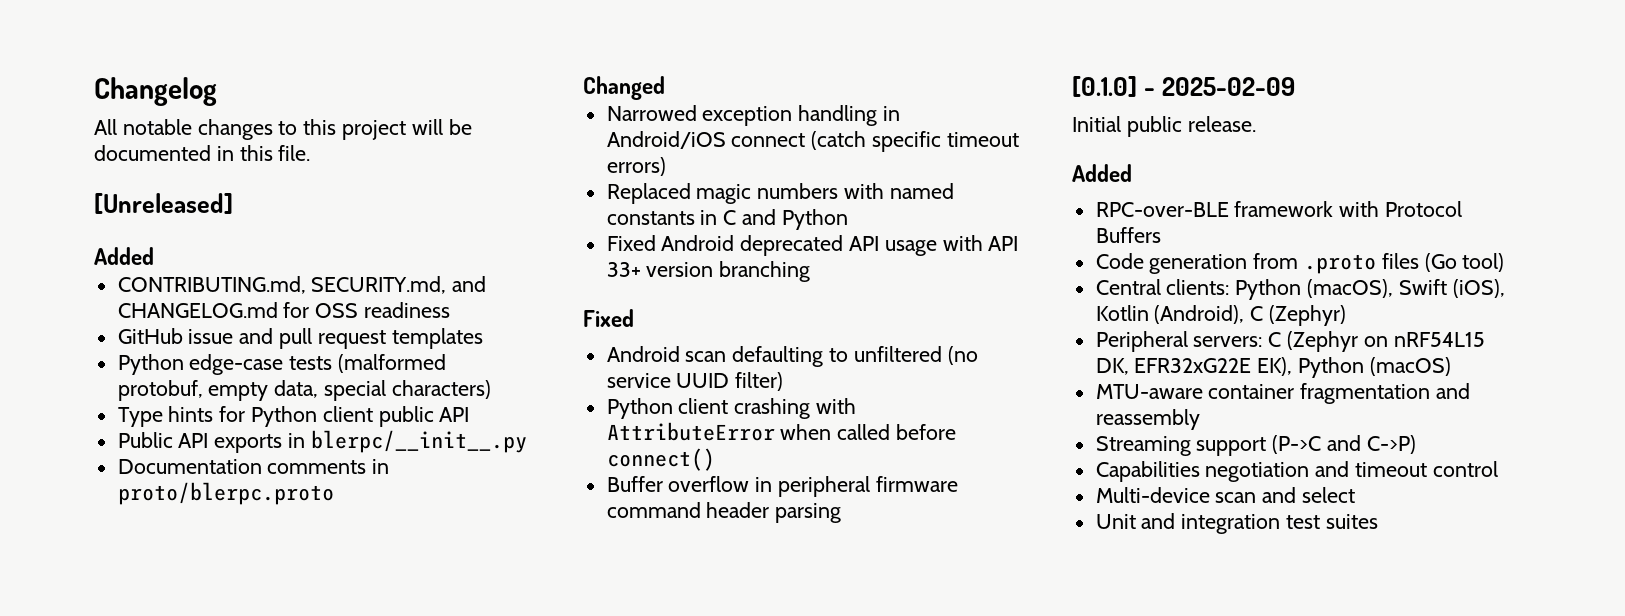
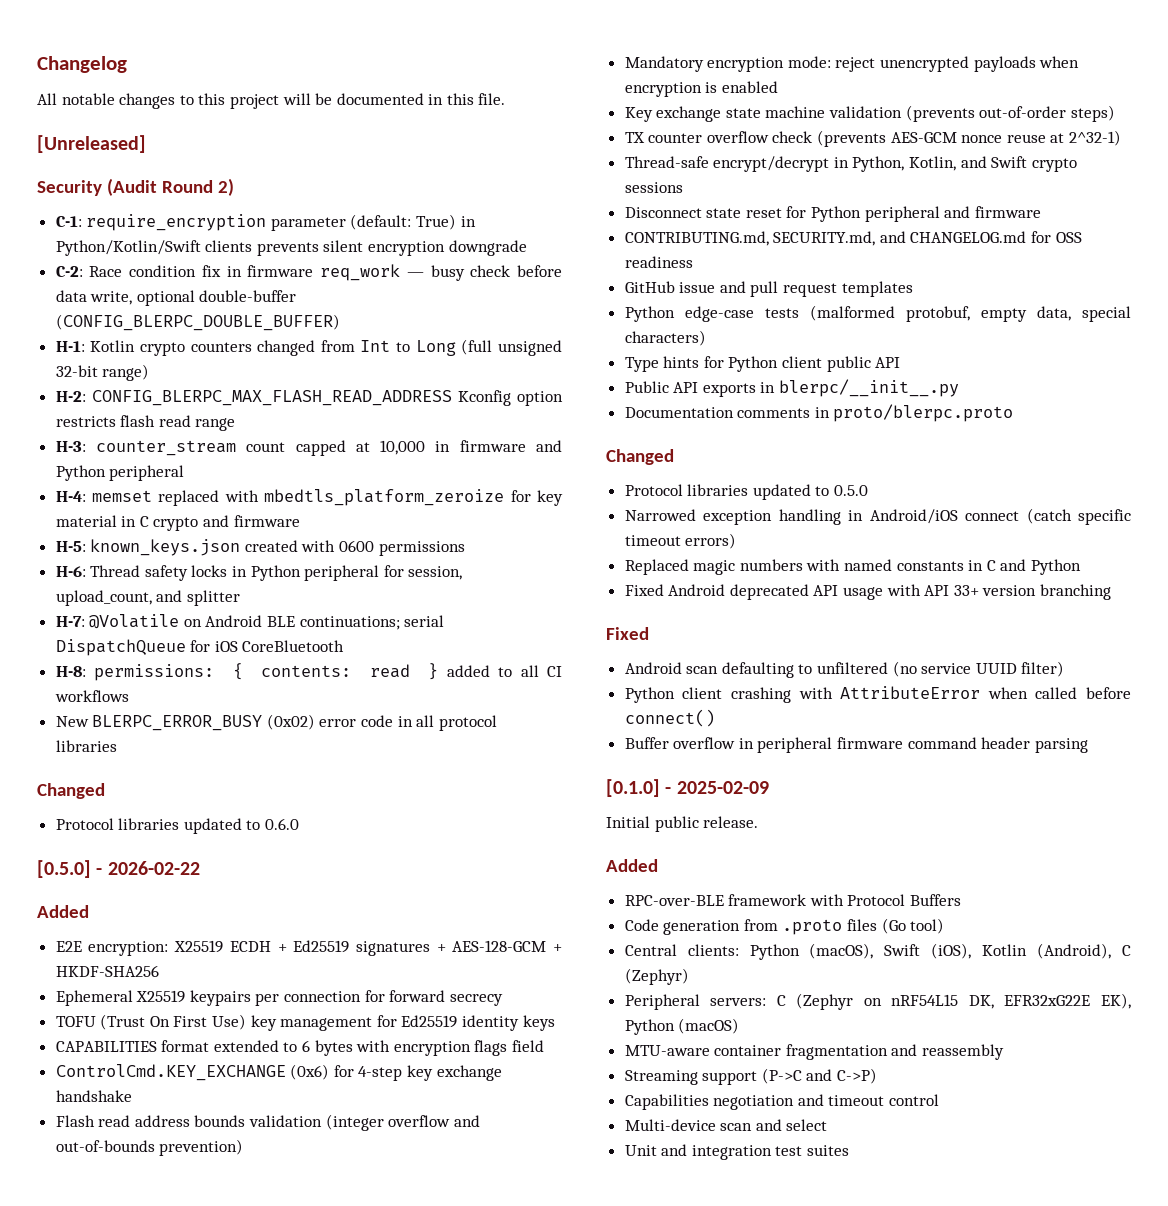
  [Unreleased]
+ Security (Audit Round 2)
+ C-1: require_encryption parameter (default: True) in Python/Kotlin/Swift clients prevents silent encryption downgrade
+ C-2: Race condition fix in firmware req_work — busy check before data write, optional double-buffer (CONFIG_BLERPC_DOUBLE_BUFFER)
+ H-1: Kotlin crypto counters changed from Int to Long (full unsigned 32-bit range)
+ H-2: CONFIG_BLERPC_MAX_FLASH_READ_ADDRESS Kconfig option restricts flash read range
+ H-3: counter_stream count capped at 10,000 in firmware and Python peripheral
+ H-4: memset replaced with mbedtls_platform_zeroize for key material in C crypto and firmware
+ H-5: known_keys.json created with 0600 permissions
+ H-6: Thread safety locks in Python peripheral for session, upload_count, and splitter
+ H-7: @Volatile on Android BLE continuations; serial DispatchQueue for iOS CoreBluetooth
+ H-8: permissions: { contents: read } added to all CI workflows
+ New BLERPC_ERROR_BUSY (0x02) error code in all protocol libraries
+ Changed
+ Protocol libraries updated to 0.6.0
+ [0.5.0] - 2026-02-22
  Added
+ E2E encryption: X25519 ECDH + Ed25519 signatures + AES-128-GCM + HKDF-SHA256
+ Ephemeral X25519 keypairs per connection for forward secrecy
+ TOFU (Trust On First Use) key management for Ed25519 identity keys
+ CAPABILITIES format extended to 6 bytes with encryption flags field
+ ControlCmd.KEY_EXCHANGE (0x6) for 4-step key exchange handshake
+ Flash read address bounds validation (integer overflow and out-of-bounds prevention)
+ Mandatory encryption mode: reject unencrypted payloads when encryption is enabled
+ Key exchange state machine validation (prevents out-of-order steps)
+ TX counter overflow check (prevents AES-GCM nonce reuse at 2^32-1)
+ Thread-safe encrypt/decrypt in Python, Kotlin, and Swift crypto sessions
+ Disconnect state reset for Python peripheral and firmware
+ Protocol libraries updated to 0.5.0

